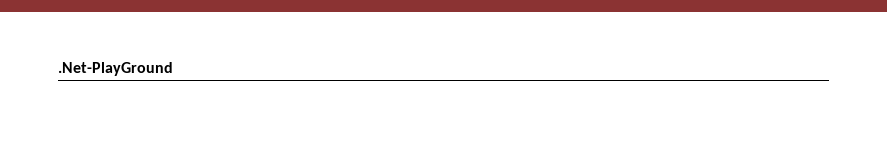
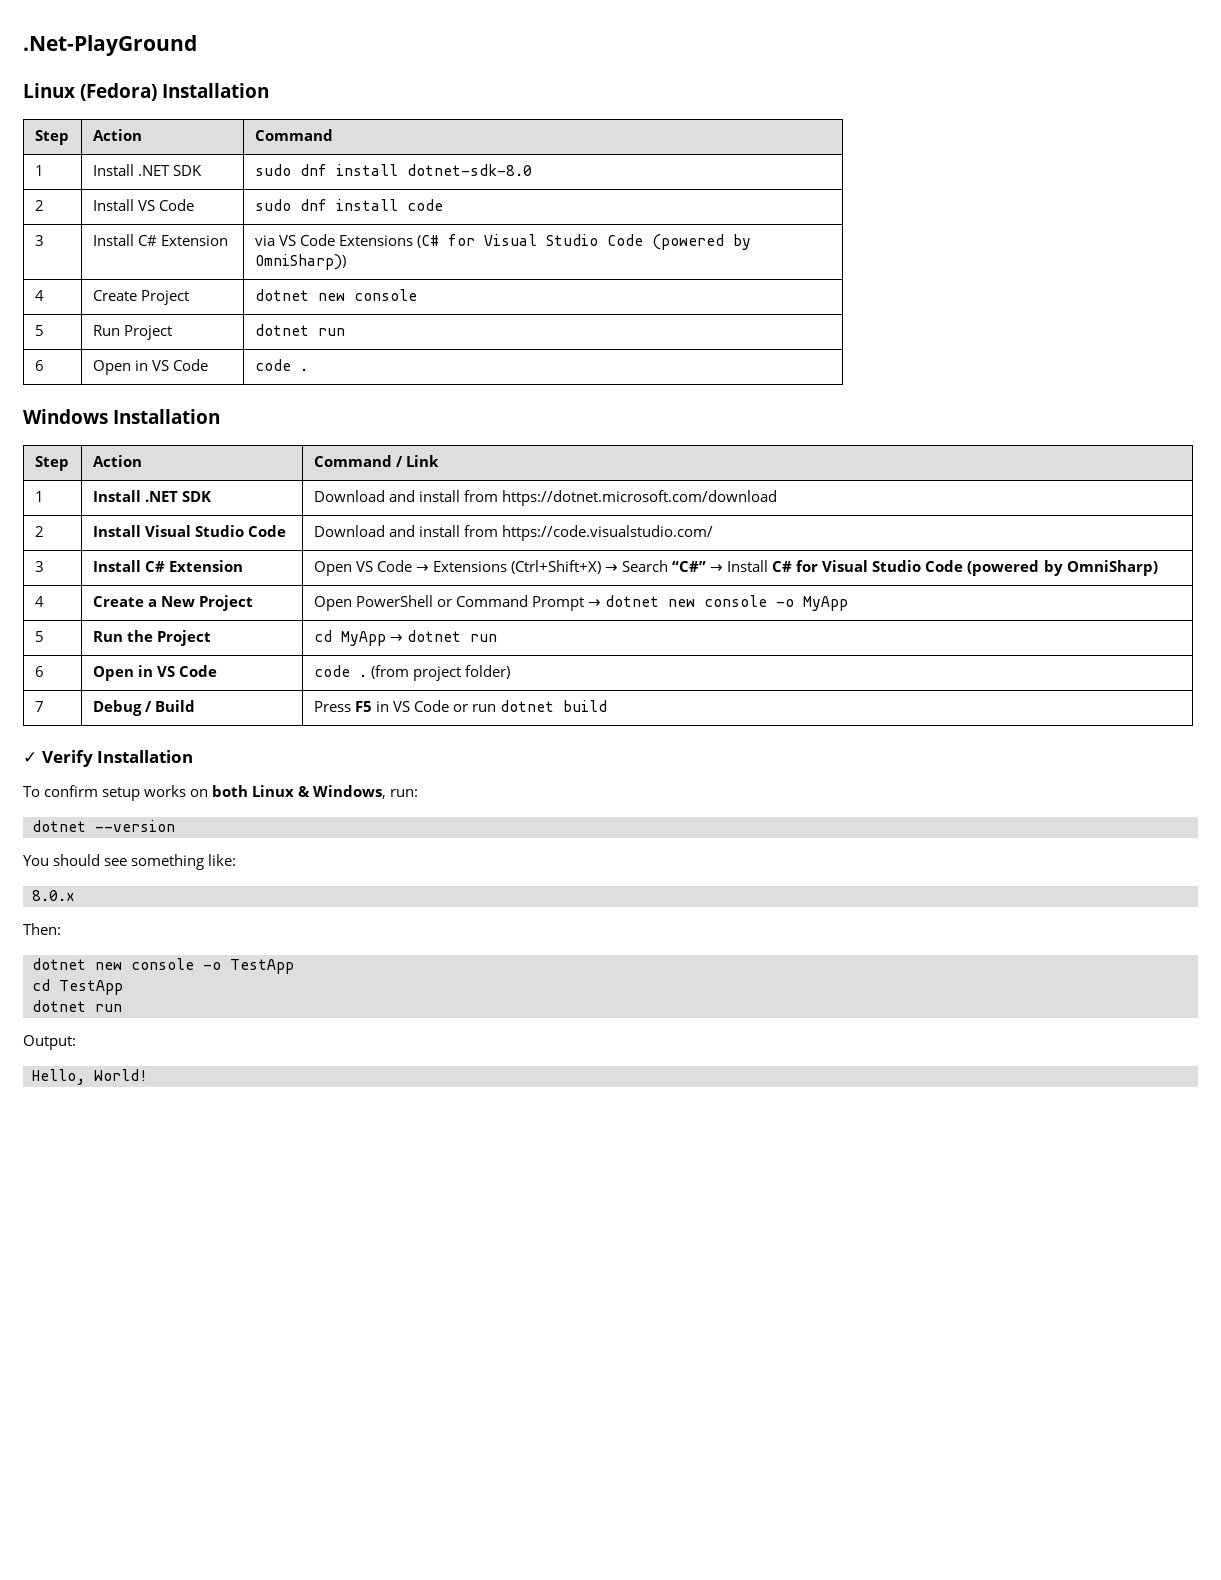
+ Linux (Fedora) Installation
+ Step | Action | Command
+ 1 | Install .NET SDK | sudo dnf install dotnet-sdk-8.0
+ 2 | Install VS Code | sudo dnf install code
+ 3 | Install C# Extension | via VS Code Extensions (C# for Visual Studio Code (powered by OmniSharp))
+ 4 | Create Project | dotnet new console
+ 5 | Run Project | dotnet run
+ 6 | Open in VS Code | code .
+ Windows Installation
+ Step | Action | Command / Link
+ 1 | Install .NET SDK | Download and install from https://dotnet.microsoft.com/download
+ 2 | Install Visual Studio Code | Download and install from https://code.visualstudio.com/
+ 3 | Install C# Extension | Open VS Code → Extensions (Ctrl+Shift+X) → Search “C#” → Install C# for Visual Studio Code (powered by OmniSharp)
+ 4 | Create a New Project | Open PowerShell or Command Prompt → dotnet new console -o MyApp
+ 5 | Run the Project | cd MyApp → dotnet run
+ 6 | Open in VS Code | code . (from project folder)
+ 7 | Debug / Build | Press F5 in VS Code or run dotnet build
+ ✓ Verify Installation
+ To confirm setup works on both Linux & Windows, run:
+ dotnet --version
+ You should see something like:
+ 8.0.x
+ Then:
+ dotnet new console -o TestApp
+ cd TestApp
+ dotnet run
+ Output:
+ Hello, World!

